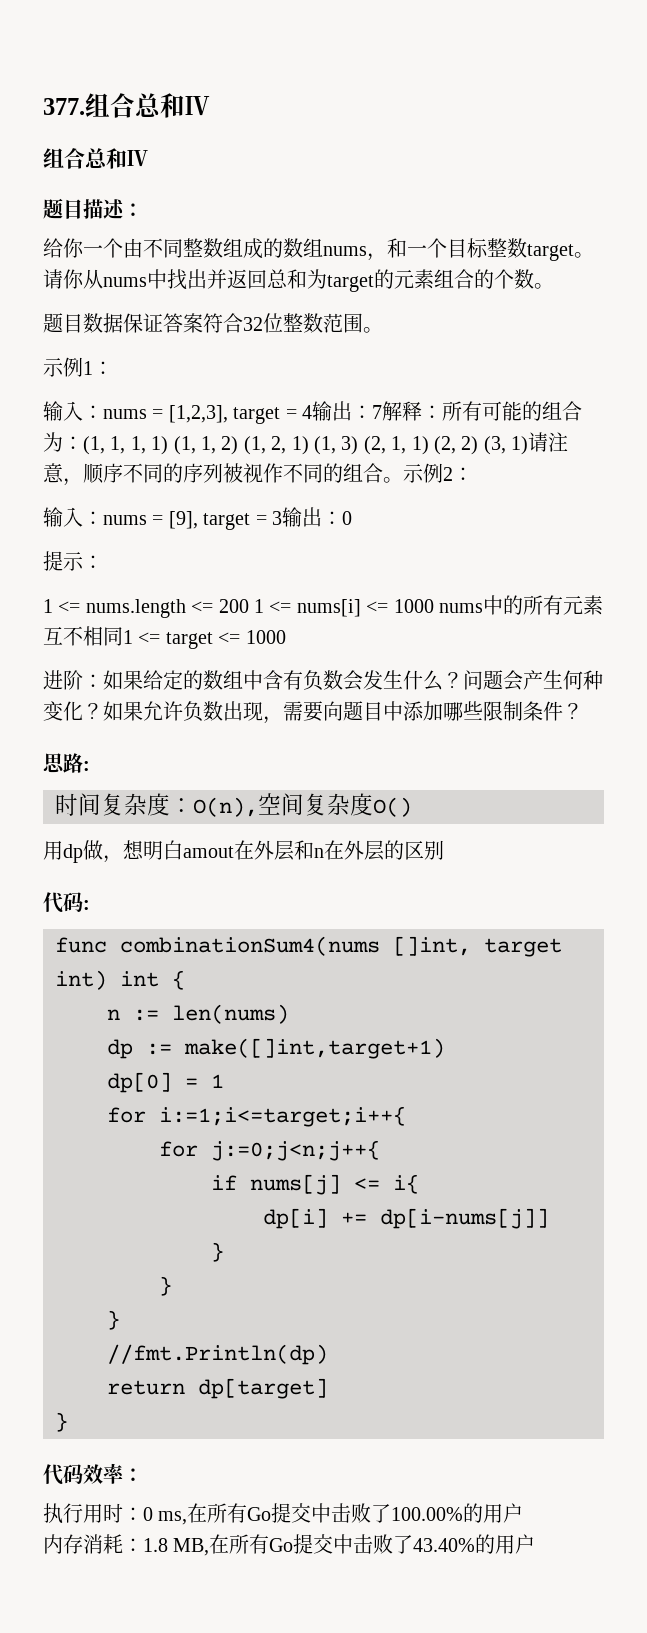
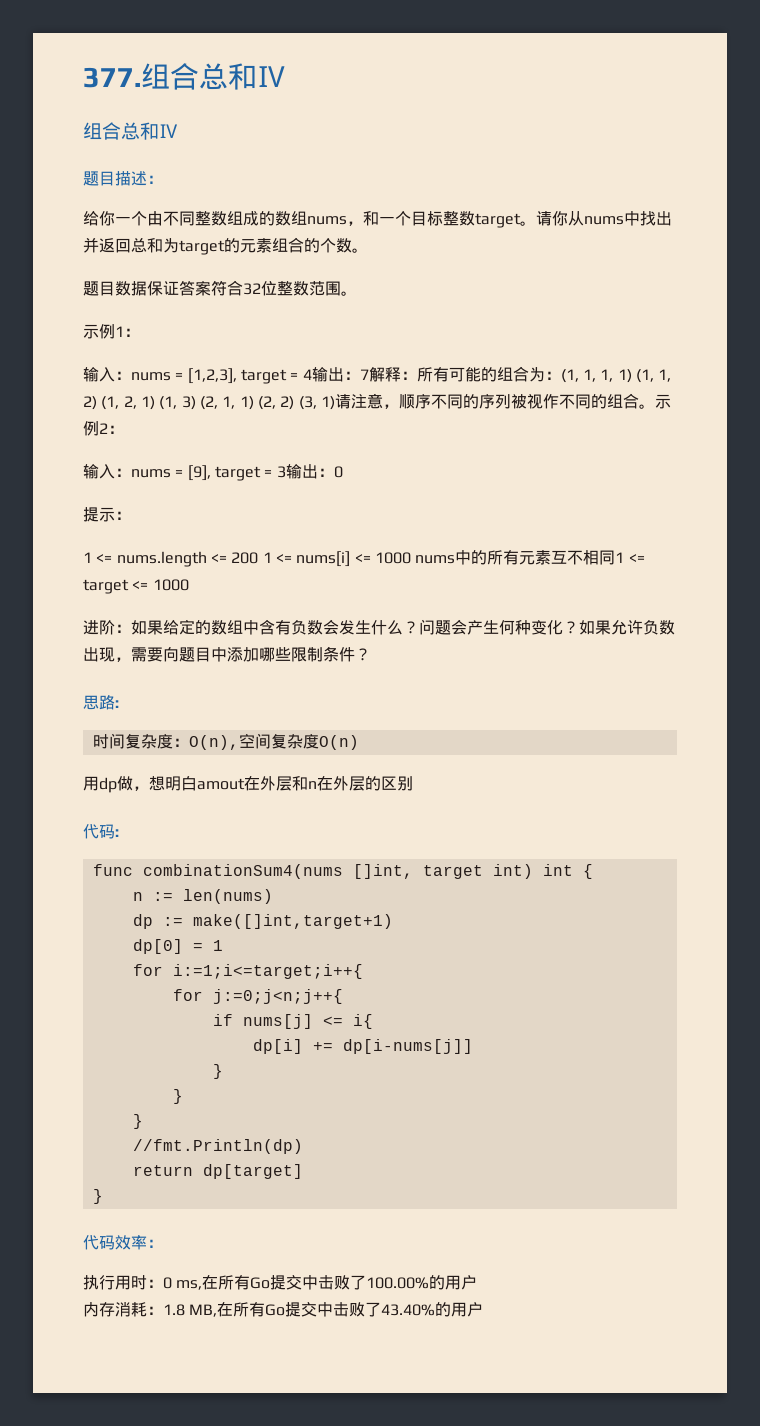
- 时间复杂度：O(n),空间复杂度O()
+ 时间复杂度：O(n),空间复杂度O(n)

